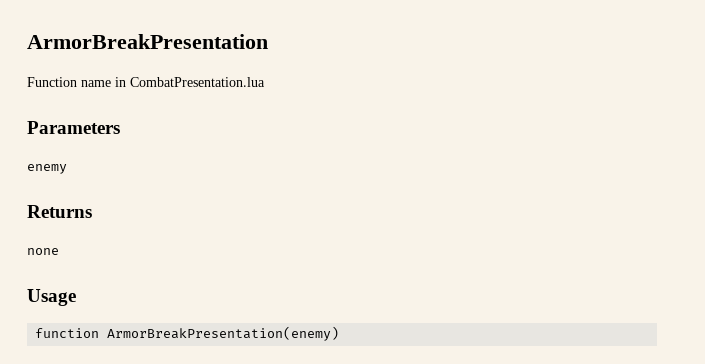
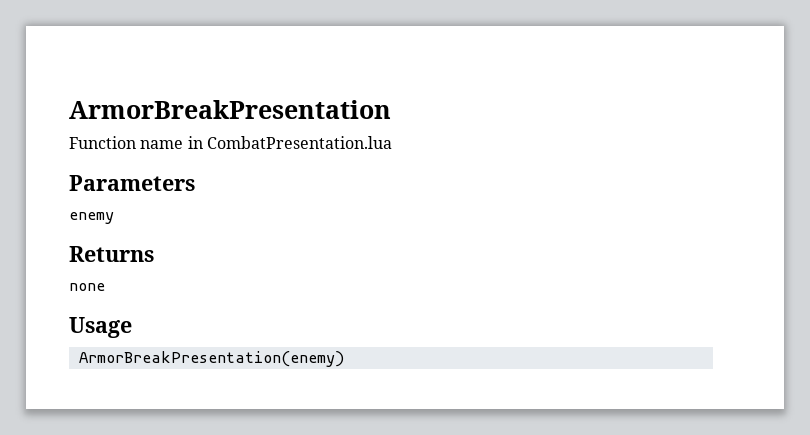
- function ArmorBreakPresentation(enemy)
+ ArmorBreakPresentation(enemy)

